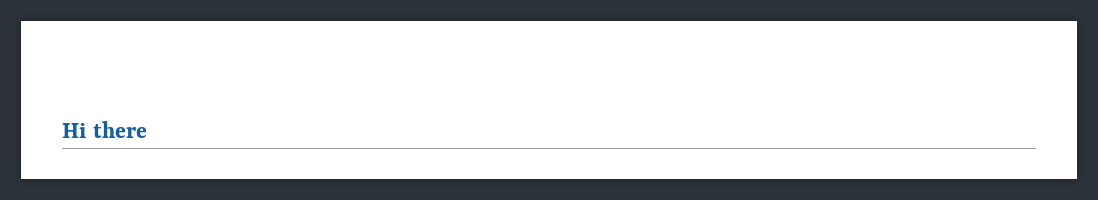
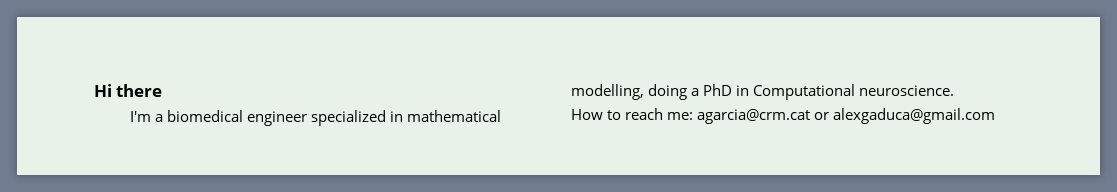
+ I'm a biomedical engineer specialized in mathematical modelling, doing a PhD in Computational neuroscience.
+ How to reach me: agarcia@crm.cat or alexgaduca@gmail.com

